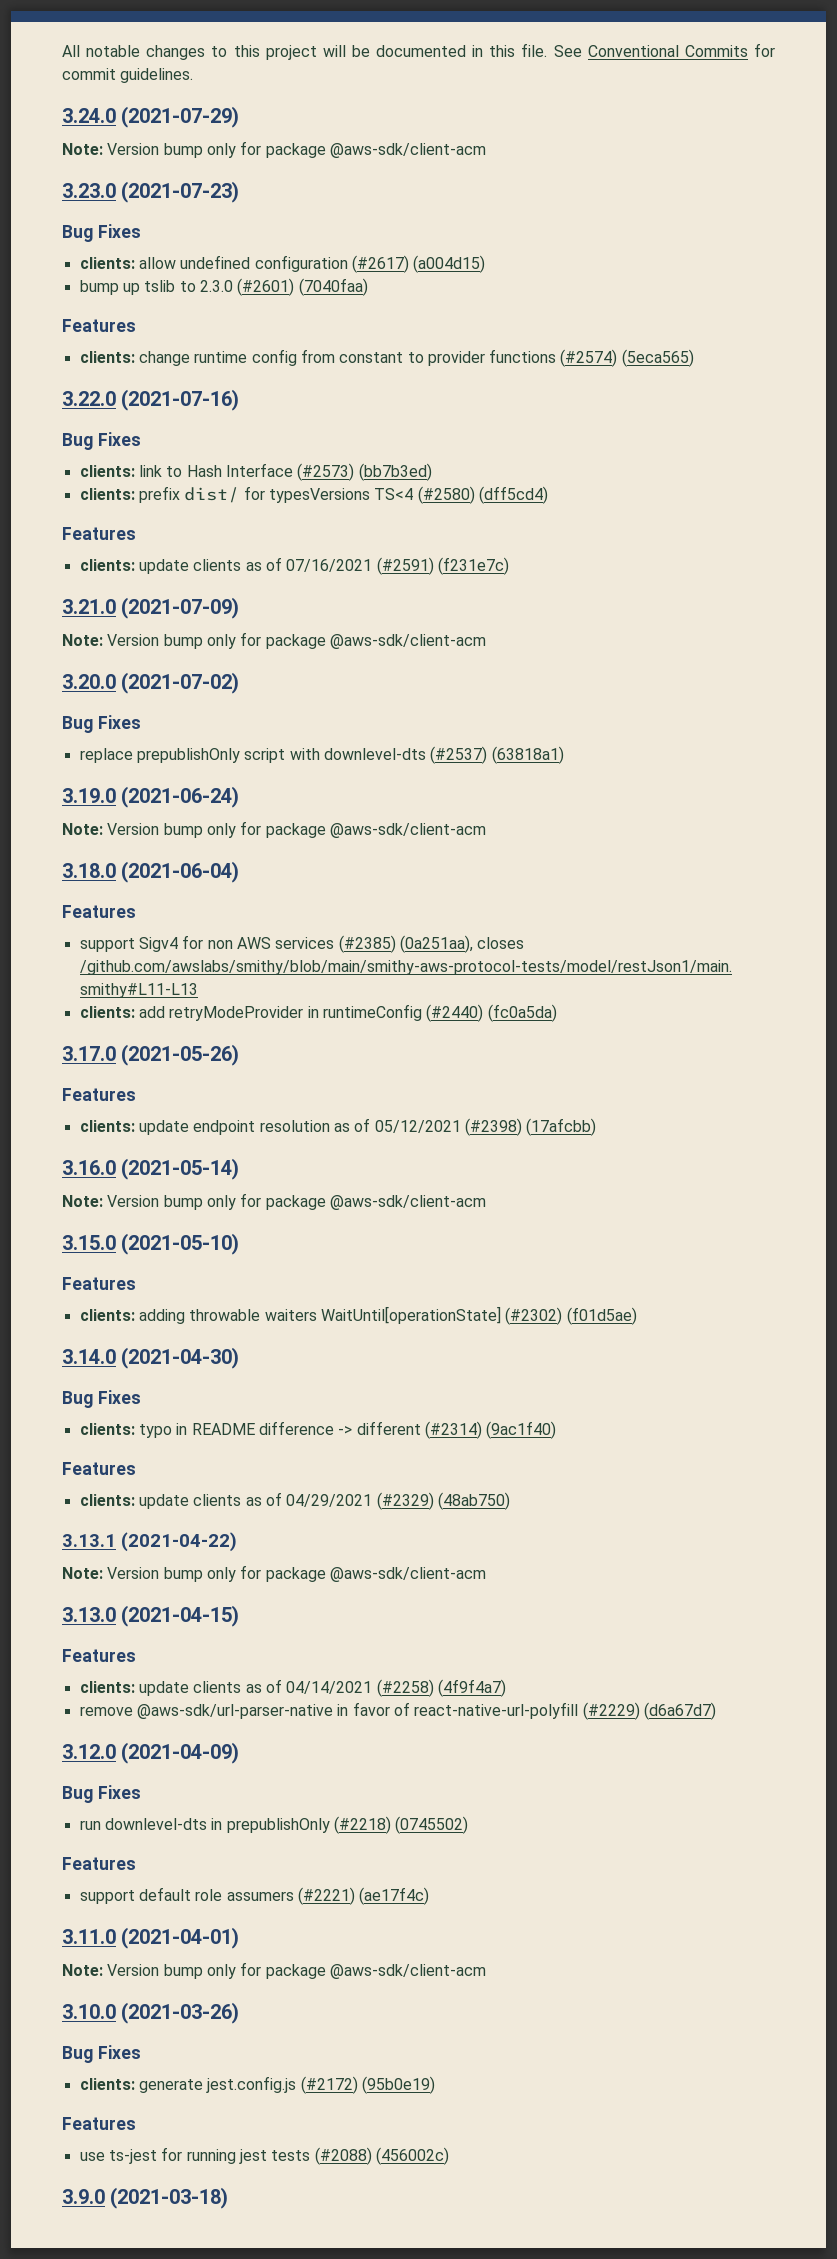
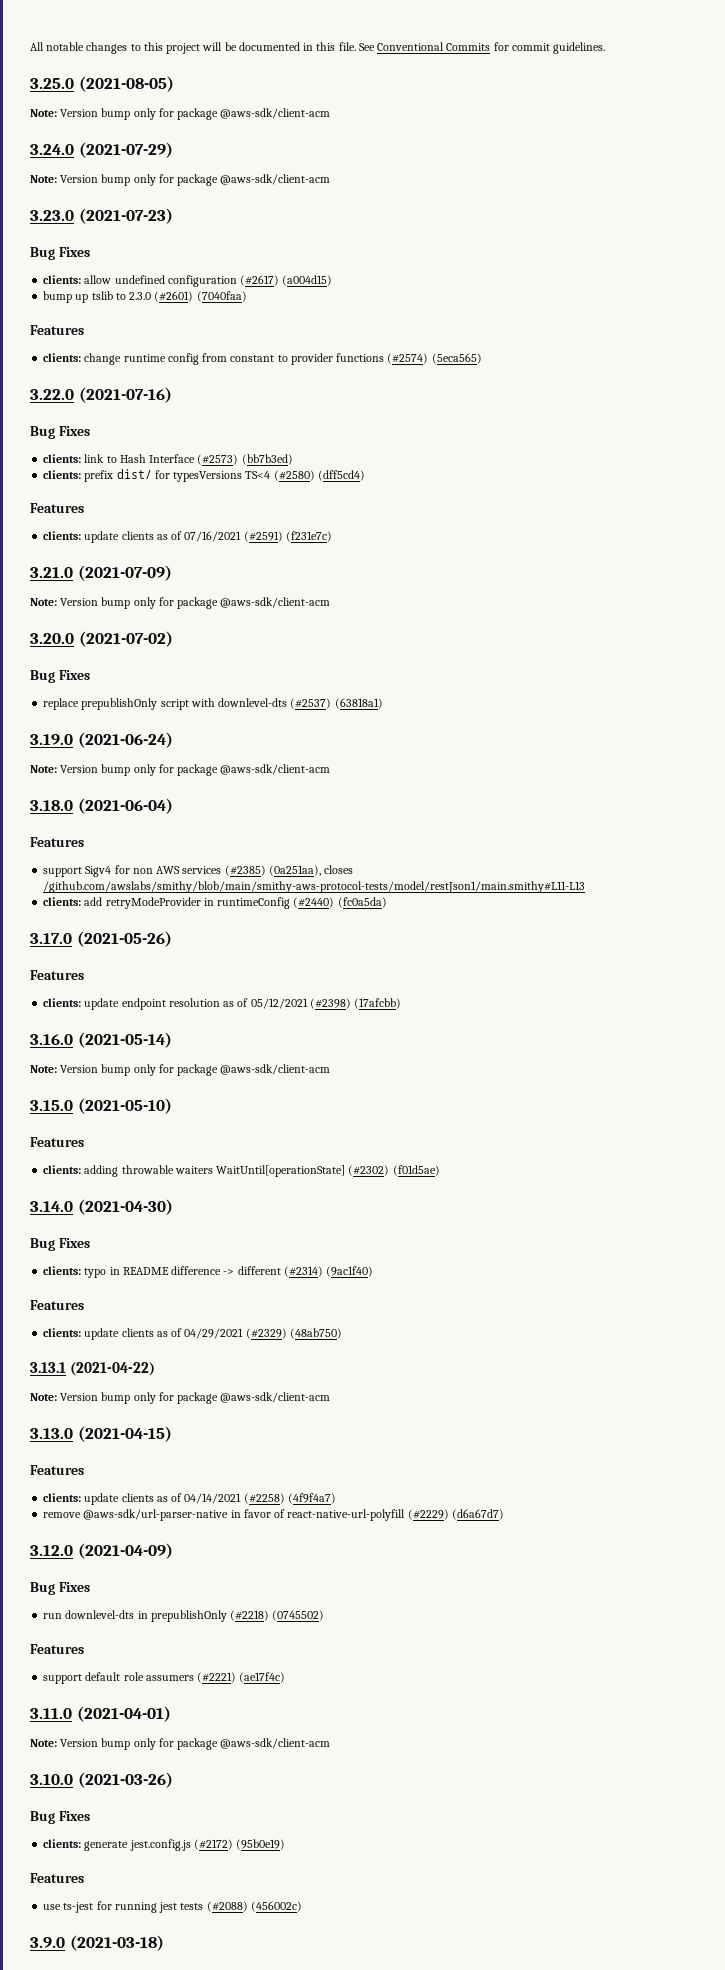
+ 3.25.0 (2021-08-05)
+ Note: Version bump only for package @aws-sdk/client-acm

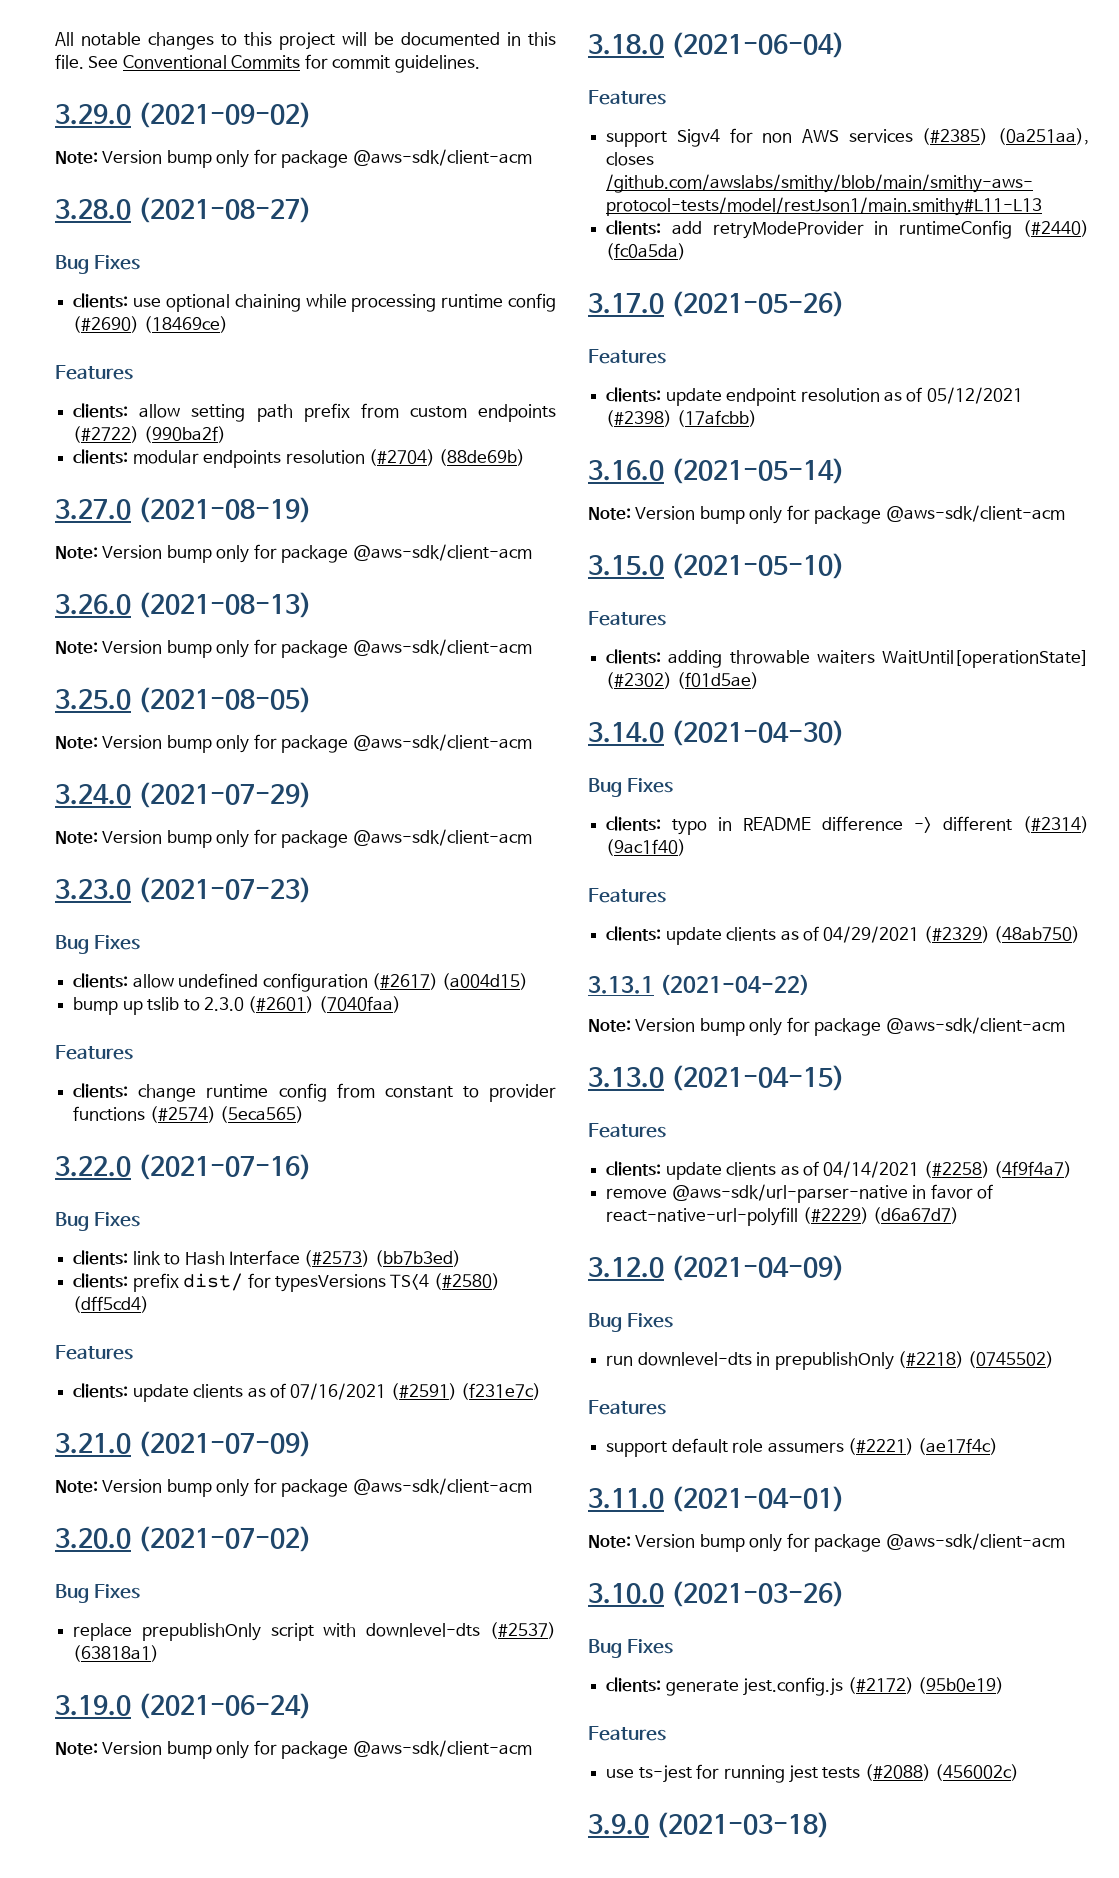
+ 3.29.0 (2021-09-02)
+ Note: Version bump only for package @aws-sdk/client-acm
+ 3.28.0 (2021-08-27)
+ Bug Fixes
+ clients: use optional chaining while processing runtime config (#2690) (18469ce)
+ Features
+ clients: allow setting path prefix from custom endpoints (#2722) (990ba2f)
+ clients: modular endpoints resolution (#2704) (88de69b)
+ 3.27.0 (2021-08-19)
+ Note: Version bump only for package @aws-sdk/client-acm
+ 3.26.0 (2021-08-13)
+ Note: Version bump only for package @aws-sdk/client-acm

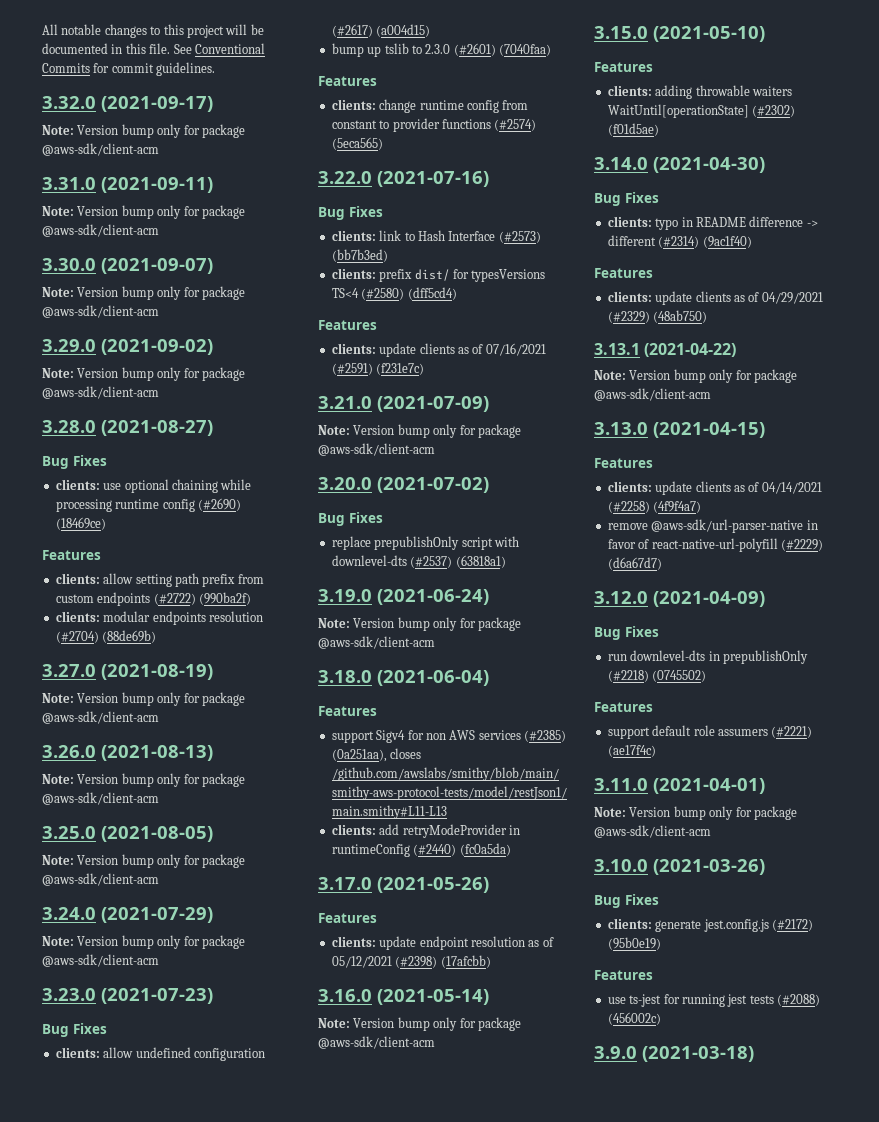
+ 3.32.0 (2021-09-17)
+ Note: Version bump only for package @aws-sdk/client-acm
+ 3.31.0 (2021-09-11)
+ Note: Version bump only for package @aws-sdk/client-acm
+ 3.30.0 (2021-09-07)
+ Note: Version bump only for package @aws-sdk/client-acm

